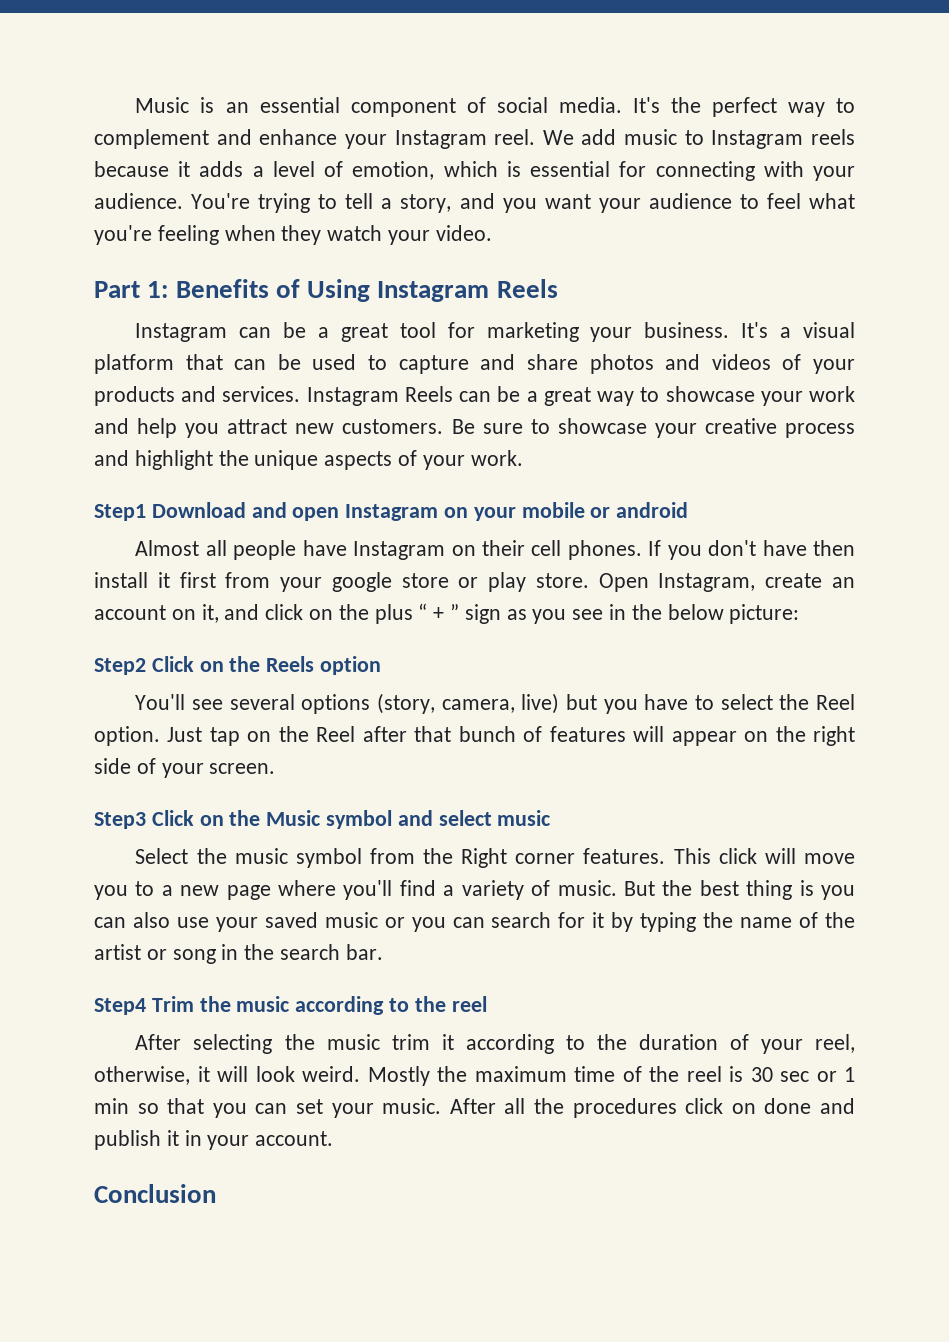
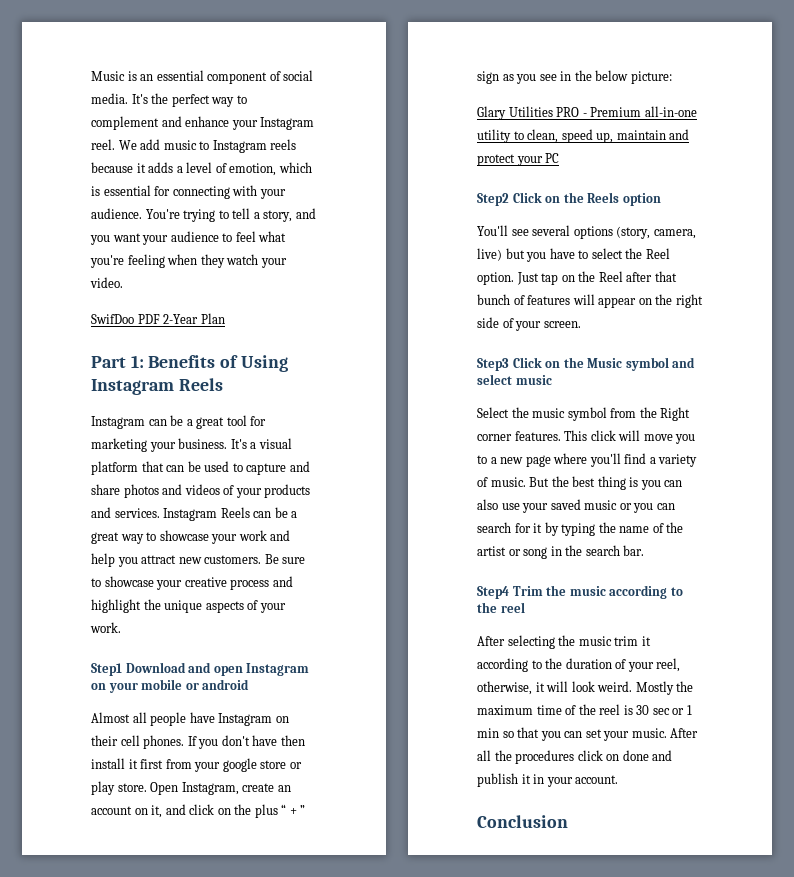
+ SwifDoo PDF 2-Year Plan
+ Glary Utilities PRO - Premium all-in-one utility to clean, speed up, maintain and protect your PC

